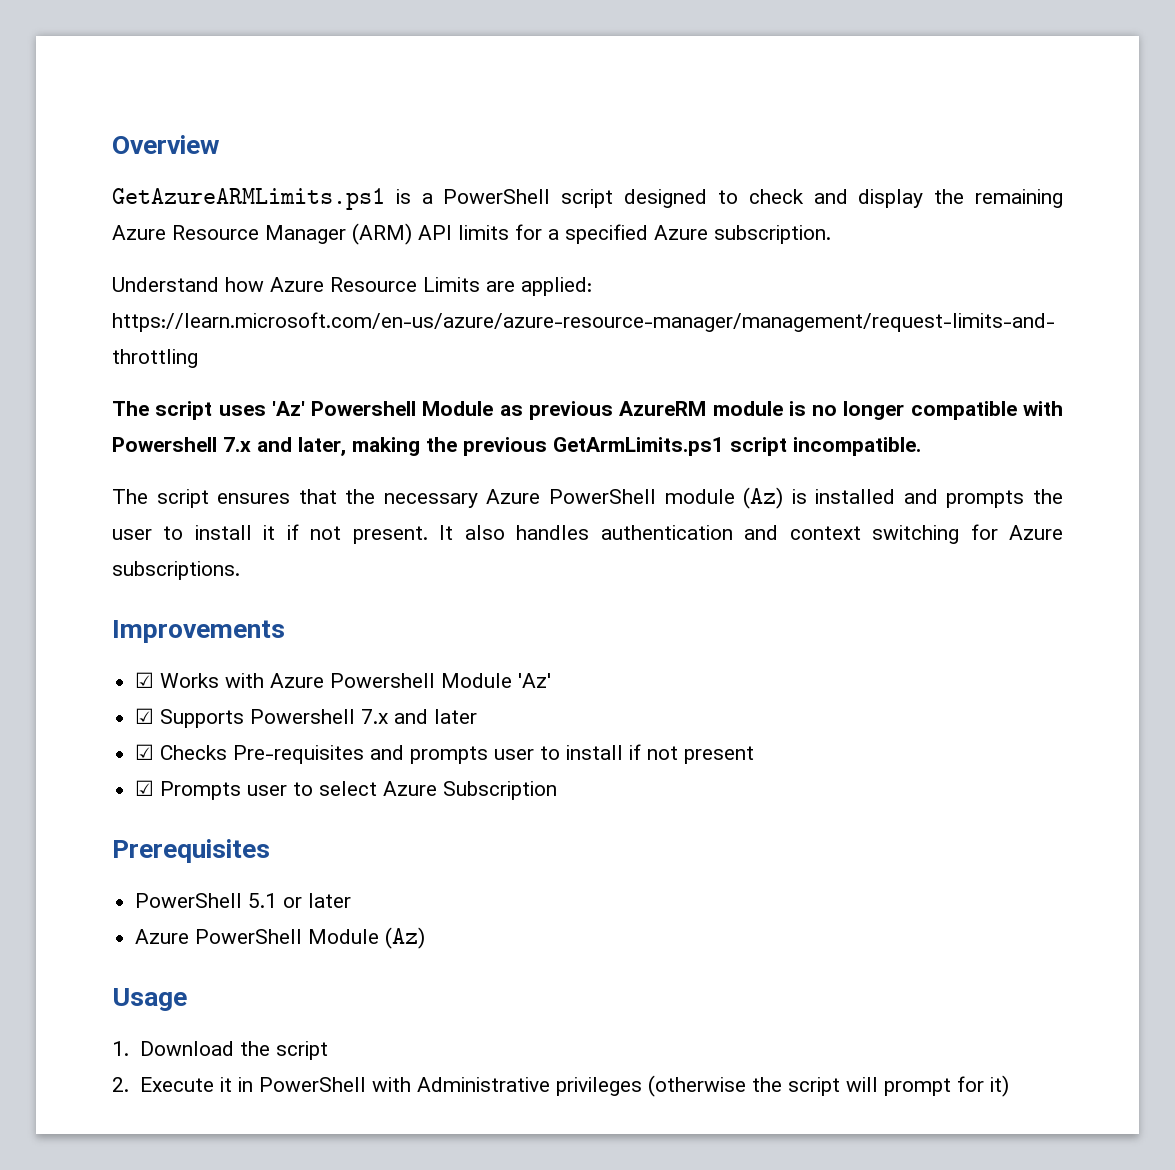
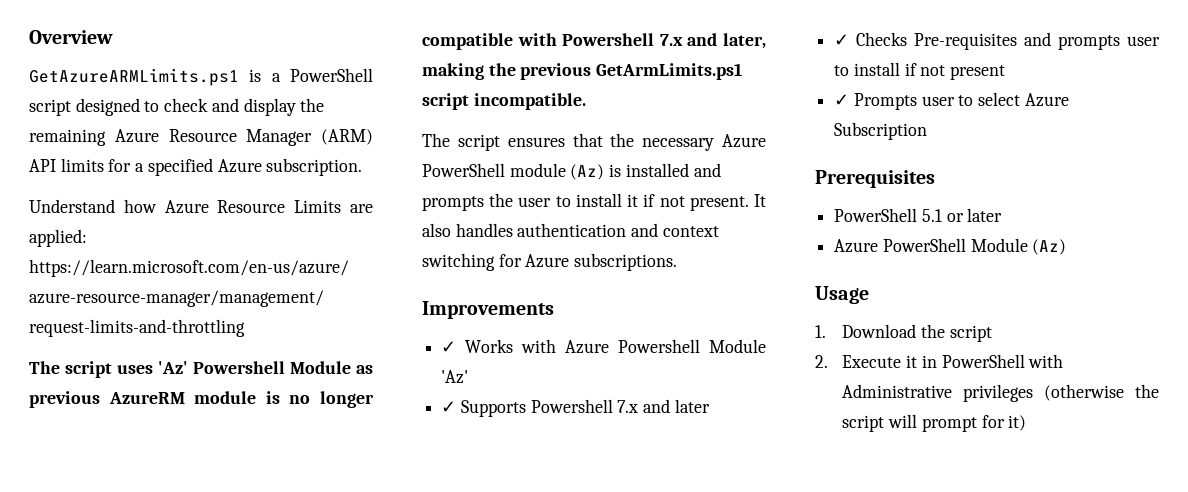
- ☑ Works with Azure Powershell Module 'Az'
+ ✓ Works with Azure Powershell Module 'Az'
- ☑ Supports Powershell 7.x and later
+ ✓ Supports Powershell 7.x and later
- ☑ Checks Pre-requisites and prompts user to install if not present
+ ✓ Checks Pre-requisites and prompts user to install if not present
- ☑ Prompts user to select Azure Subscription
+ ✓ Prompts user to select Azure Subscription

